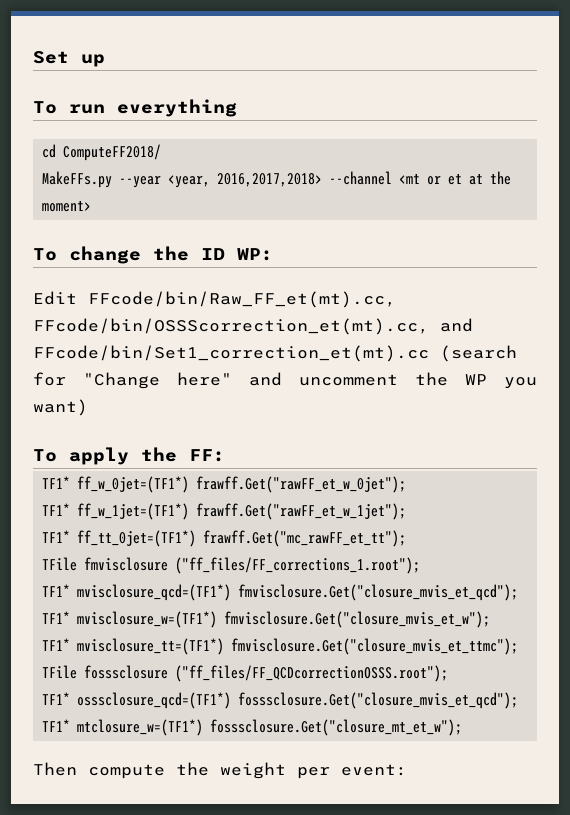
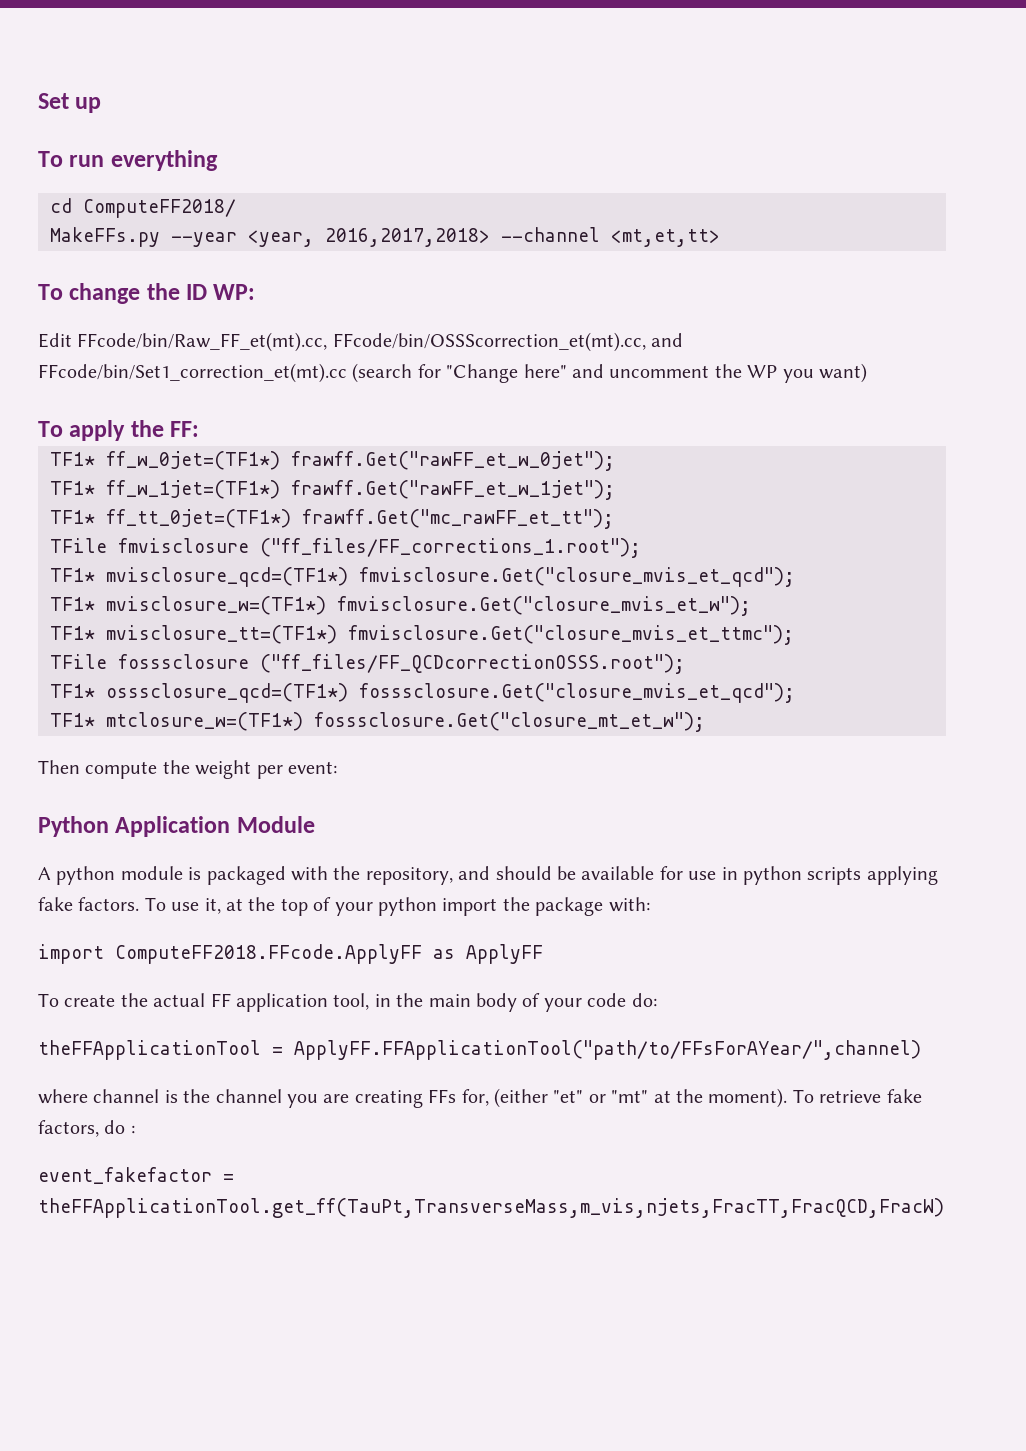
- MakeFFs.py --year <year, 2016,2017,2018> --channel <mt or et at the moment>
+ MakeFFs.py --year <year, 2016,2017,2018> --channel <mt,et,tt>
+ Python Application Module
+ A python module is packaged with the repository, and should be available for use in python scripts applying fake factors. To use it, at the top of your python import the package with:
+ import ComputeFF2018.FFcode.ApplyFF as ApplyFF
+ To create the actual FF application tool, in the main body of your code do:
+ theFFApplicationTool = ApplyFF.FFApplicationTool("path/to/FFsForAYear/",channel)
+ where channel is the channel you are creating FFs for, (either "et" or "mt" at the moment). To retrieve fake factors, do :
+ event_fakefactor = theFFApplicationTool.get_ff(TauPt,TransverseMass,m_vis,njets,FracTT,FracQCD,FracW)

